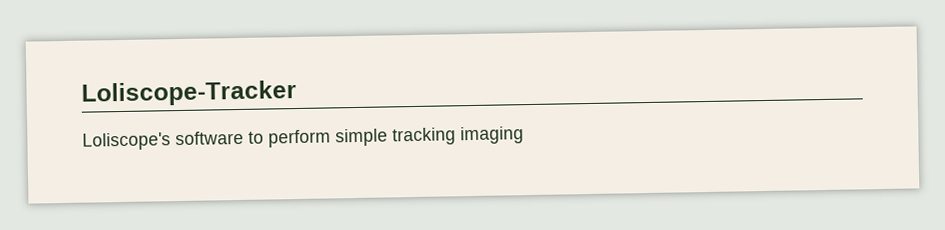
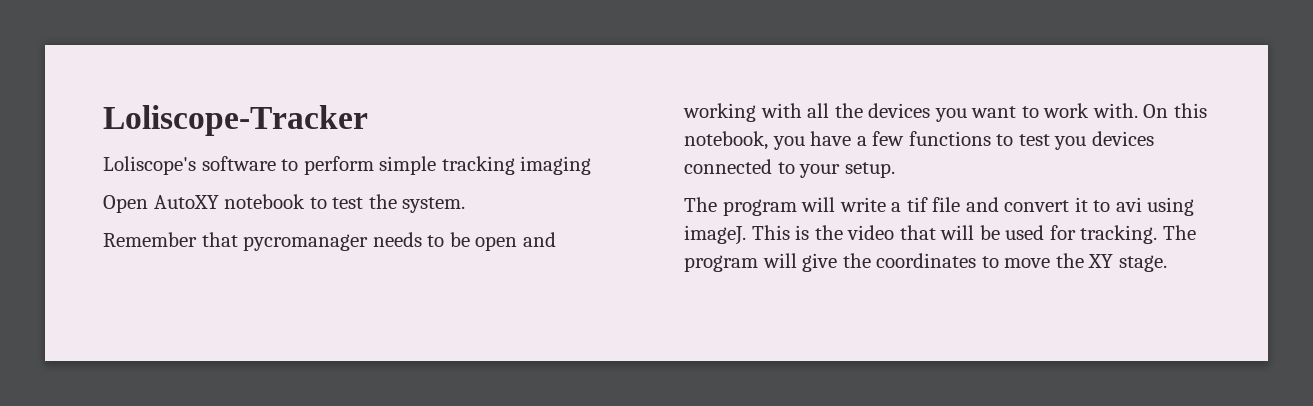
+ Open AutoXY notebook to test the system.
+ Remember that pycromanager needs to be open and working with all the devices you want to work with. On this notebook, you have a few functions to test you devices connected to your setup.
+ The program will write a tif file and convert it to avi using imageJ. This is the video that will be used for tracking. The program will give the coordinates to move the XY stage.

